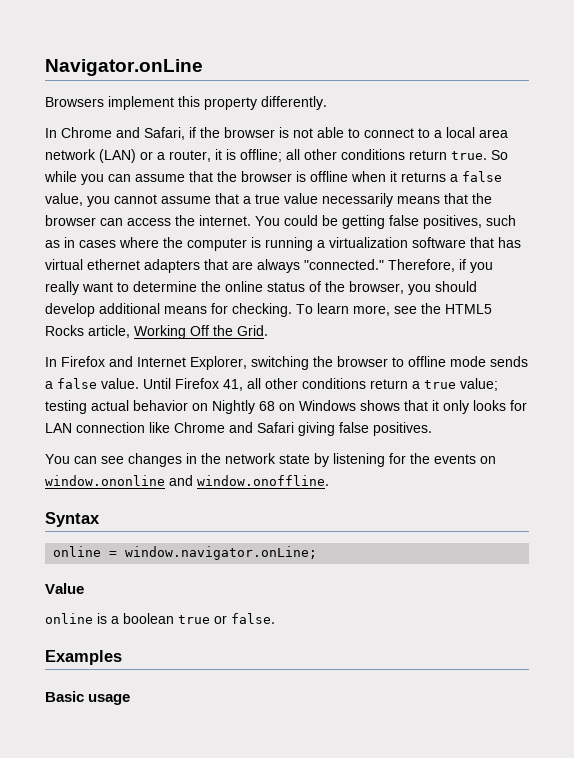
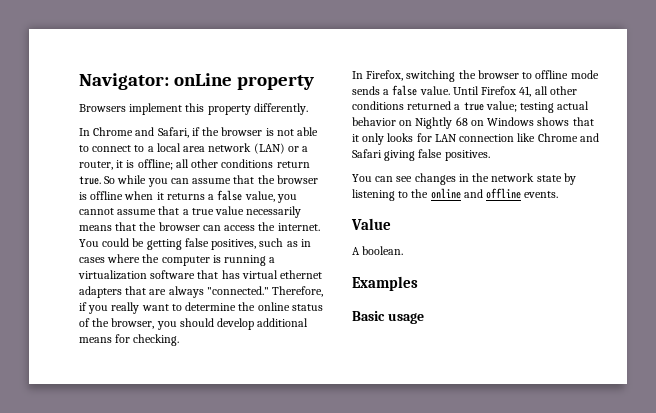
- Navigator.onLine
+ Navigator: onLine property
- Therefore, if you really want to determine the online status of the browser, you should develop additional means for checking. To learn more, see the HTML5 Rocks article, Working Off the Grid.
- In Firefox and Internet Explorer, switching the browser to offline mode sends a false value.
+ Therefore, if you really want to determine the online status of the browser, you should develop additional means for checking.
+ In Firefox, switching the browser to offline mode sends a false value.
- Until Firefox 41, all other conditions return a true value; testing actual behavior on Nightly 68 on Windows shows that it only looks for LAN connection like Chrome and Safari giving false positives.
+ Until Firefox 41, all other conditions returned a true value; testing actual behavior on Nightly 68 on Windows shows that it only looks for LAN connection like Chrome and Safari giving false positives.
- You can see changes in the network state by listening for the events on window.ononline and window.onoffline.
- Syntax
- online = window.navigator.onLine;
+ You can see changes in the network state by listening to the online and offline events.
  Value
- online is a boolean true or false.
+ A boolean.

